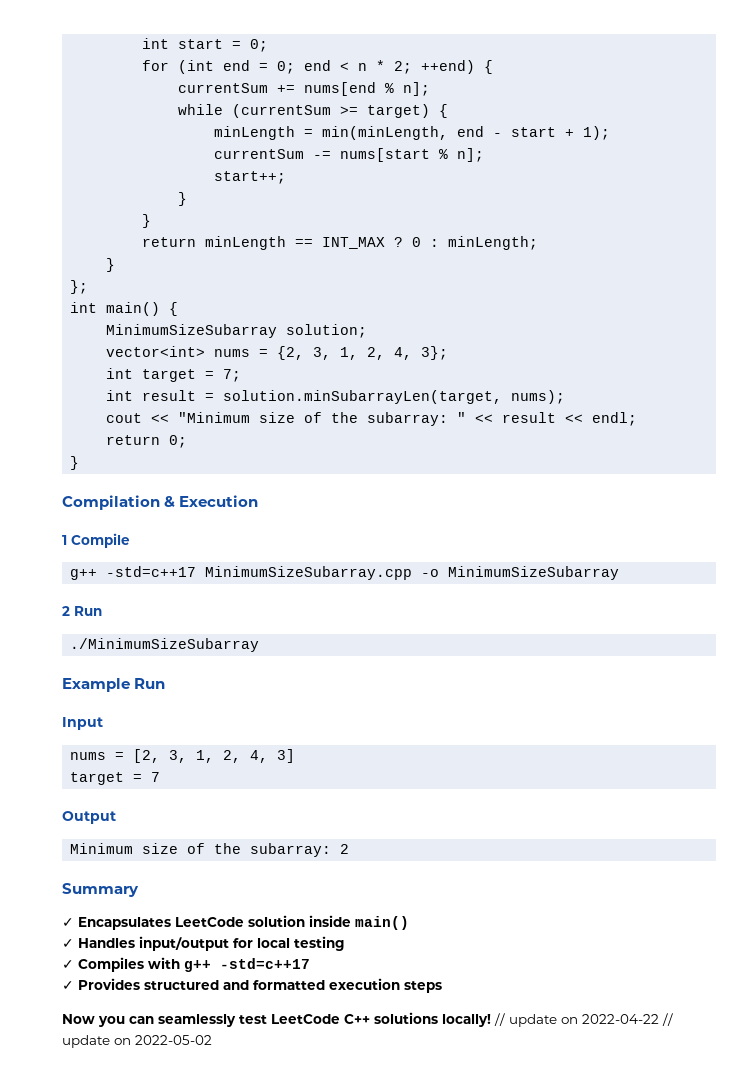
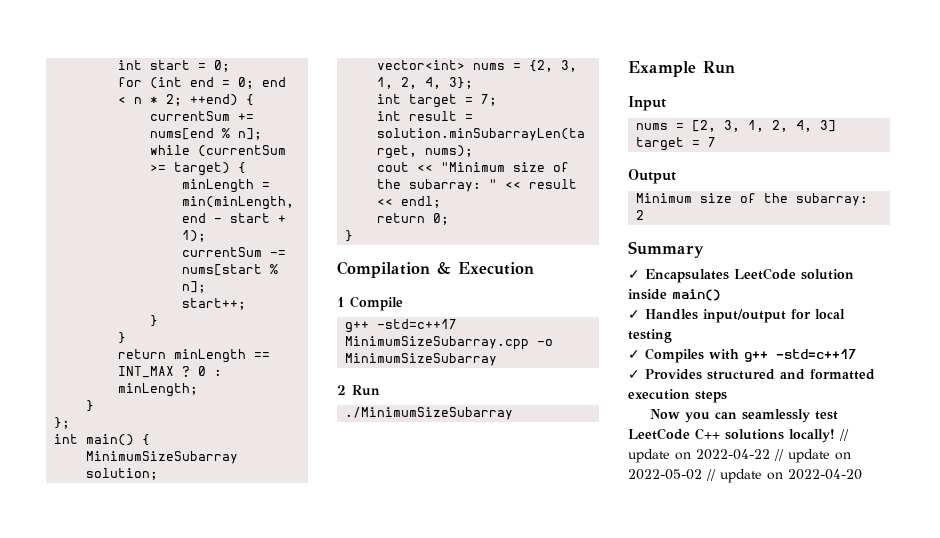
- // update on 2022-04-22 // update on 2022-05-02
+ // update on 2022-04-22 // update on 2022-05-02 // update on 2022-04-20

